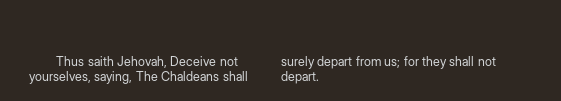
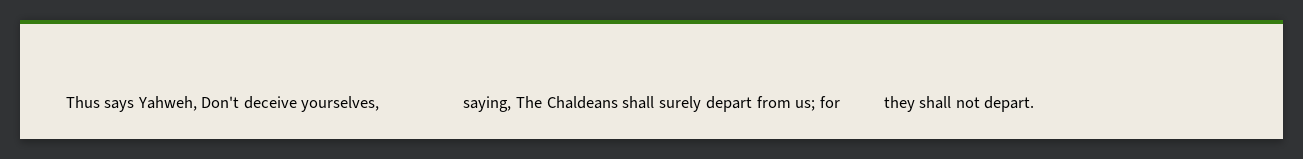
- Thus saith Jehovah, Deceive not yourselves, saying, The Chaldeans shall surely depart from us; for they shall not depart.
+ Thus says Yahweh, Don't deceive yourselves, saying, The Chaldeans shall surely depart from us; for they shall not depart.

